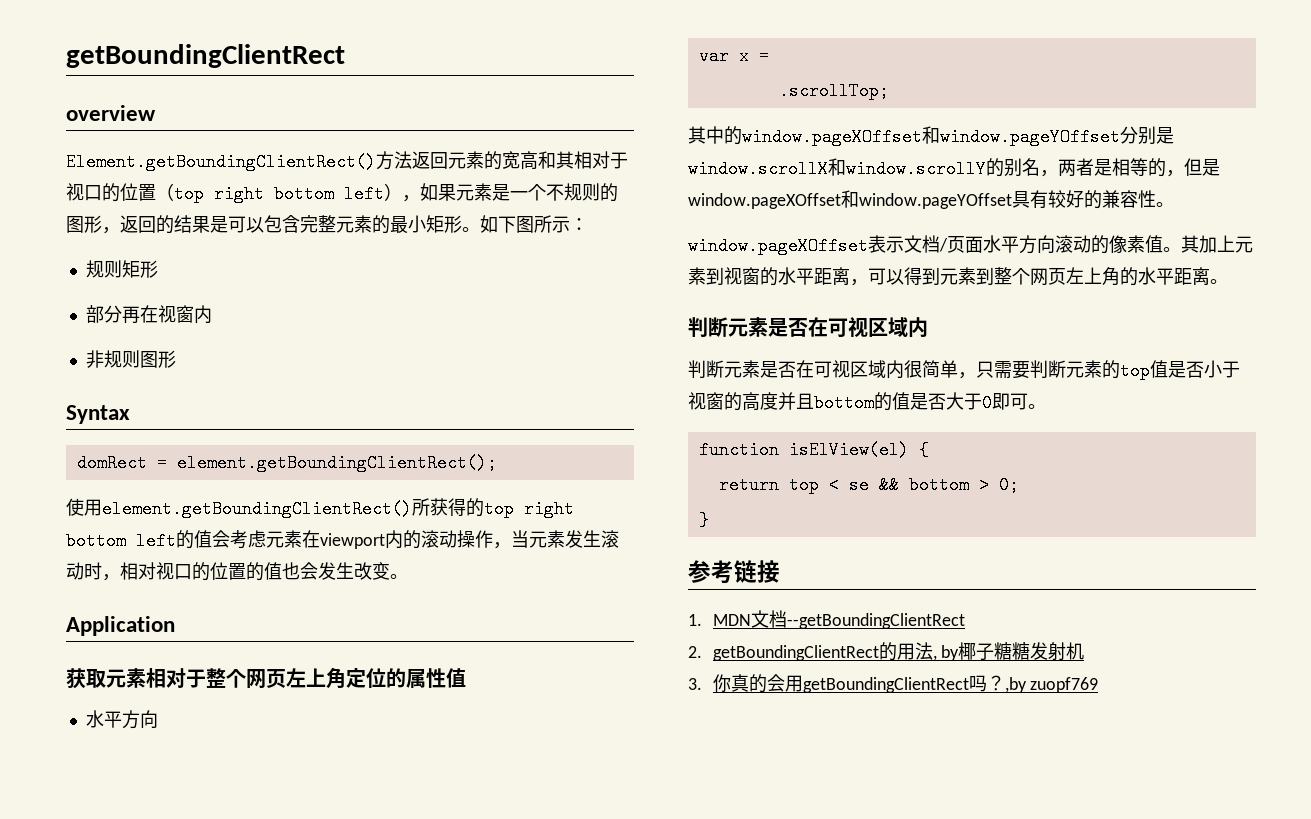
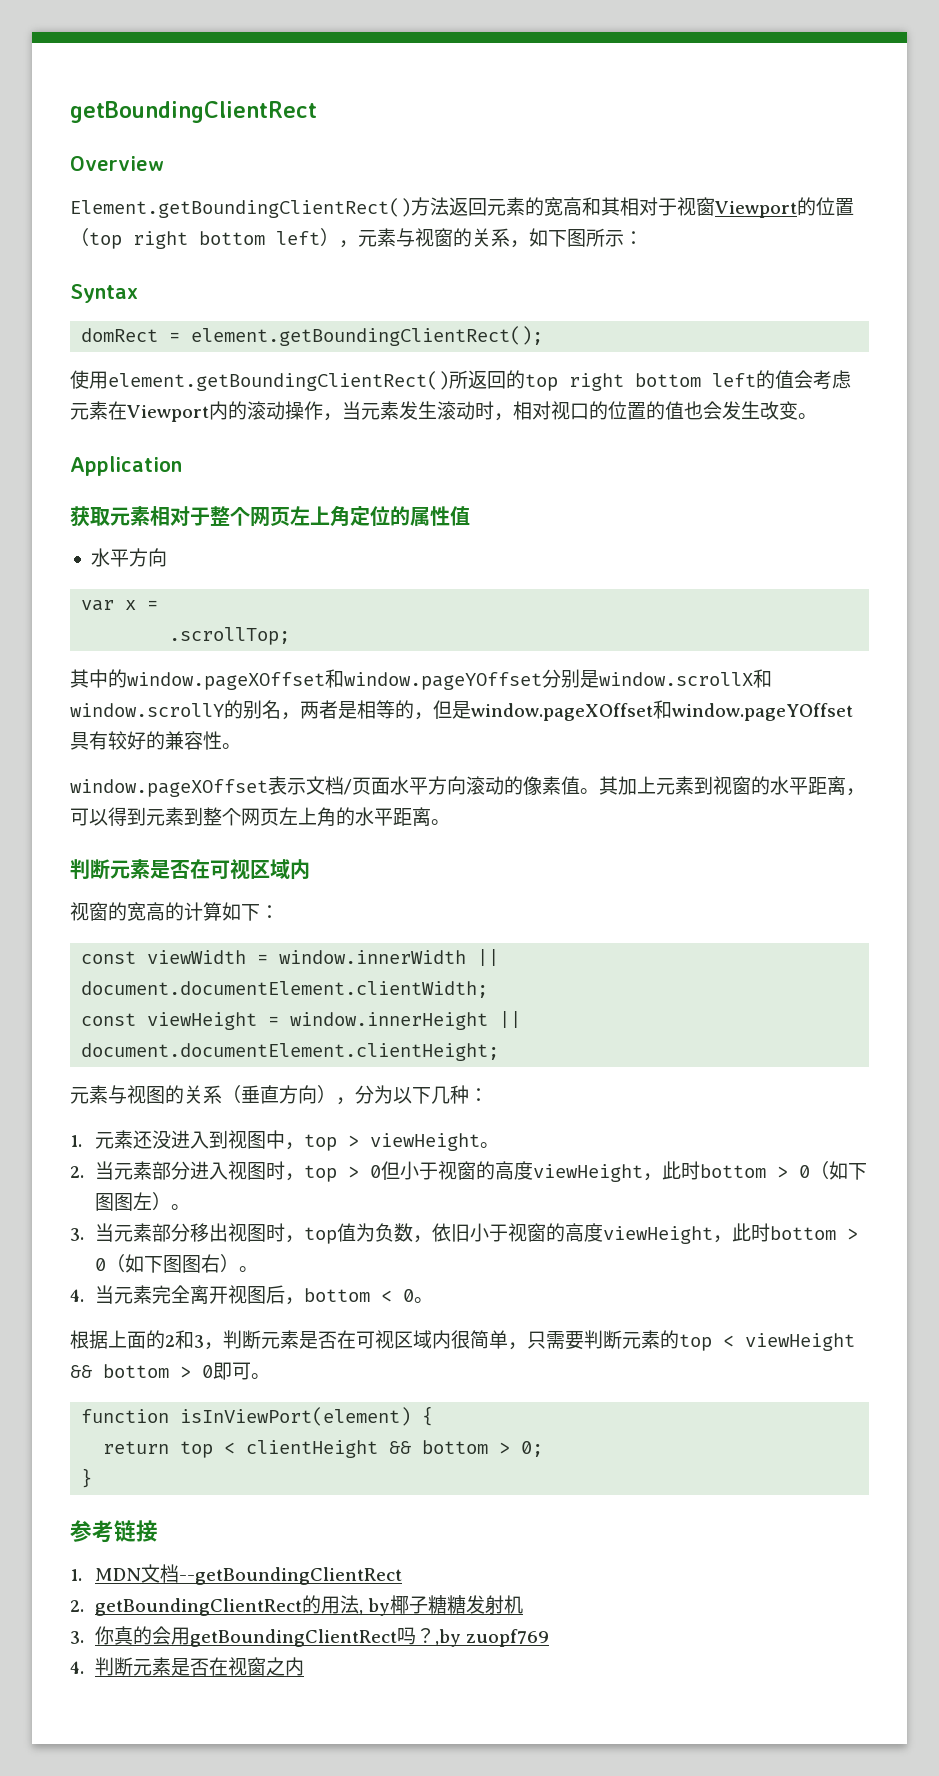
- overview
+ Overview
- Element.getBoundingClientRect()方法返回元素的宽高和其相对于视口的位置（top right bottom left），如果元素是一个不规则的图形，返回的结果是可以包含完整元素的最小矩形。如下图所示：
- 规则矩形
- 部分再在视窗内
- 非规则图形
+ Element.getBoundingClientRect()方法返回元素的宽高和其相对于视窗Viewport的位置（top right bottom left），元素与视窗的关系，如下图所示：
- 使用element.getBoundingClientRect()所获得的top right bottom left的值会考虑元素在viewport内的滚动操作，当元素发生滚动时，相对视口的位置的值也会发生改变。
+ 使用element.getBoundingClientRect()所返回的top right bottom left的值会考虑元素在Viewport内的滚动操作，当元素发生滚动时，相对视口的位置的值也会发生改变。
- 判断元素是否在可视区域内很简单，只需要判断元素的top值是否小于视窗的高度并且bottom的值是否大于0即可。
+ 视窗的宽高的计算如下：
+ const viewWidth = window.innerWidth || document.documentElement.clientWidth;
+ const viewHeight = window.innerHeight || document.documentElement.clientHeight;
+ 元素与视图的关系（垂直方向），分为以下几种：
+ 1.元素还没进入到视图中，top > viewHeight。
+ 2.当元素部分进入视图时，top > 0但小于视窗的高度viewHeight，此时bottom > 0（如下图图左）。
+ 3.当元素部分移出视图时，top值为负数，依旧小于视窗的高度viewHeight，此时bottom > 0（如下图图右）。
+ 4.当元素完全离开视图后，bottom < 0。
+ 根据上面的2和3，判断元素是否在可视区域内很简单，只需要判断元素的top < viewHeight && bottom > 0即可。
- function isElView(el) {
+ function isInViewPort(element) {
- return top < se && bottom > 0;
+ return top < clientHeight && bottom > 0;
+ 4.判断元素是否在视窗之内

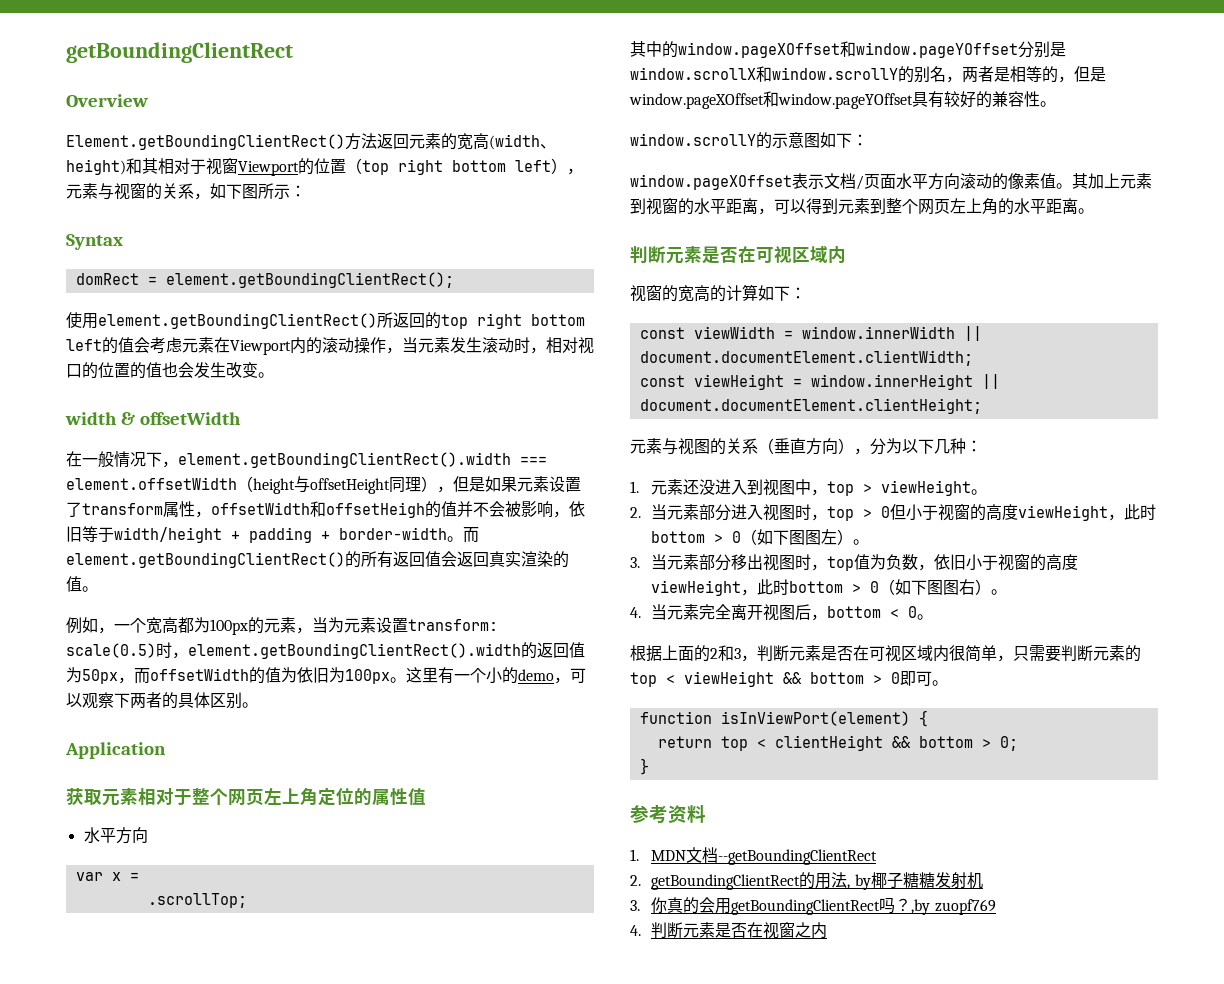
- Element.getBoundingClientRect()方法返回元素的宽高和其相对于视窗Viewport的位置（top right bottom left），元素与视窗的关系，如下图所示：
+ Element.getBoundingClientRect()方法返回元素的宽高(width、height)和其相对于视窗Viewport的位置（top right bottom left），元素与视窗的关系，如下图所示：
+ width & offsetWidth
+ 在一般情况下，element.getBoundingClientRect().width === element.offsetWidth（height与offsetHeight同理），但是如果元素设置了transform属性，offsetWidth和offsetHeigh的值并不会被影响，依旧等于width/height + padding + border-width。而element.getBoundingClientRect()的所有返回值会返回真实渲染的值。
+ 例如，一个宽高都为100px的元素，当为元素设置transform: scale(0.5)时，element.getBoundingClientRect().width的返回值为50px，而offsetWidth的值为依旧为100px。这里有一个小的demo，可以观察下两者的具体区别。
+ window.scrollY的示意图如下：
- 参考链接
+ 参考资料

